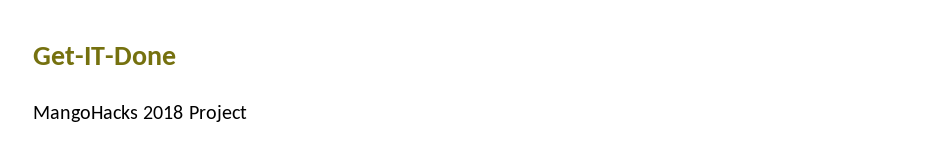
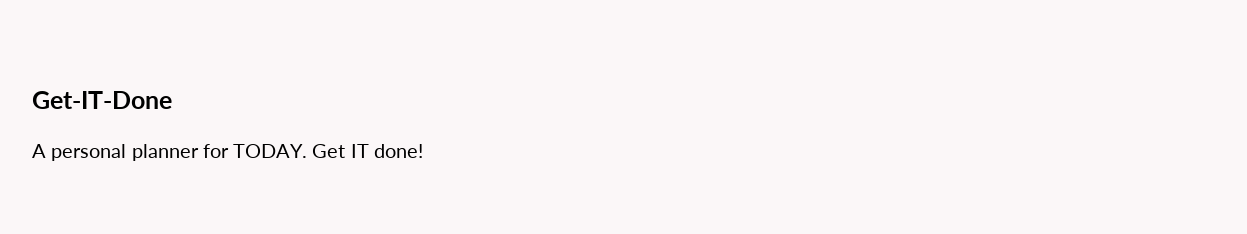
- MangoHacks 2018 Project
+ A personal planner for TODAY. Get IT done!

